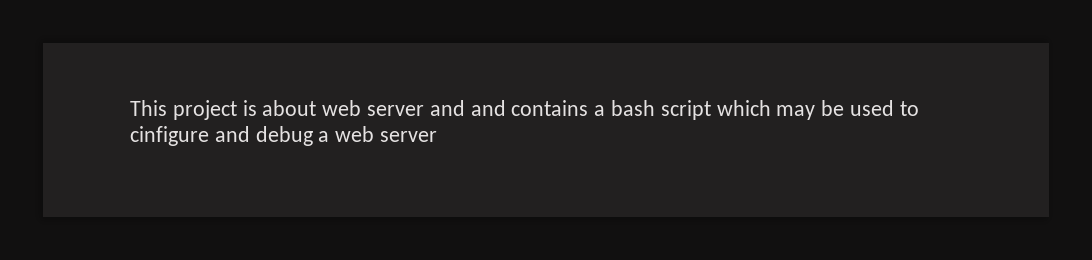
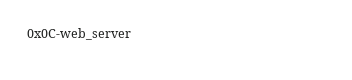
- This project is about web server and and contains a bash script which may be used to cinfigure and debug a web server
+ 0x0C-web_server

